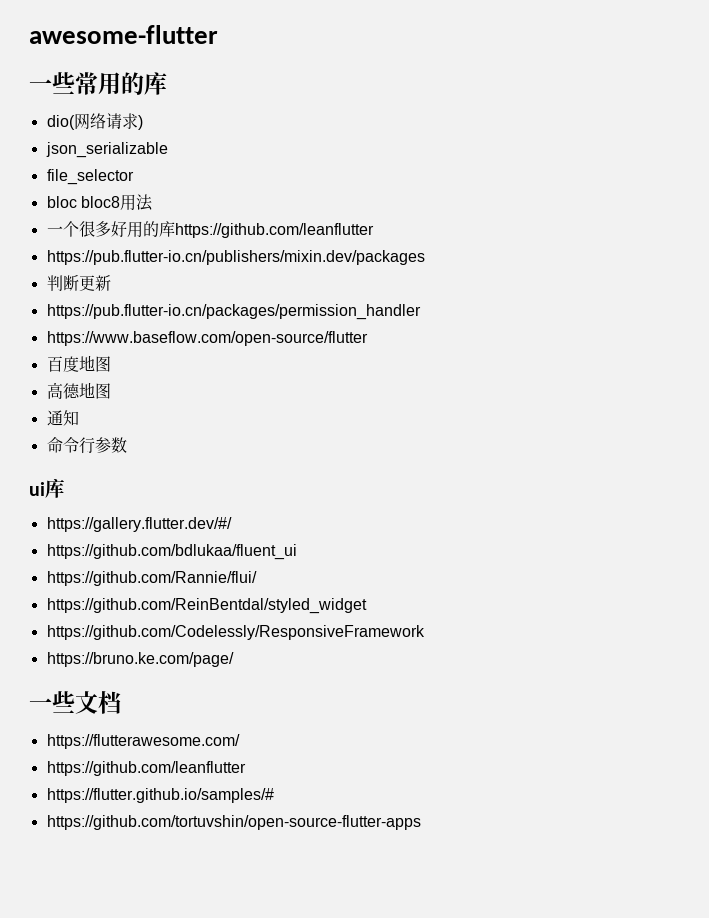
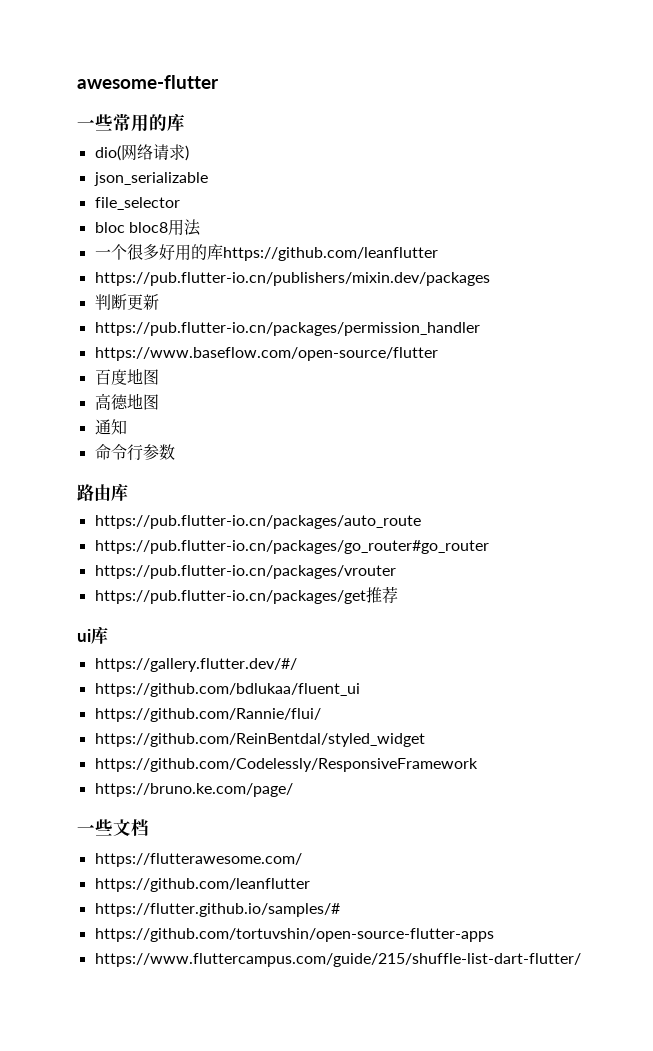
+ 路由库
+ https://pub.flutter-io.cn/packages/auto_route
+ https://pub.flutter-io.cn/packages/go_router#go_router
+ https://pub.flutter-io.cn/packages/vrouter
+ https://pub.flutter-io.cn/packages/get推荐
+ https://www.fluttercampus.com/guide/215/shuffle-list-dart-flutter/

